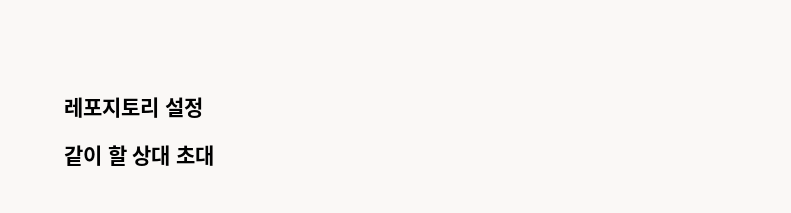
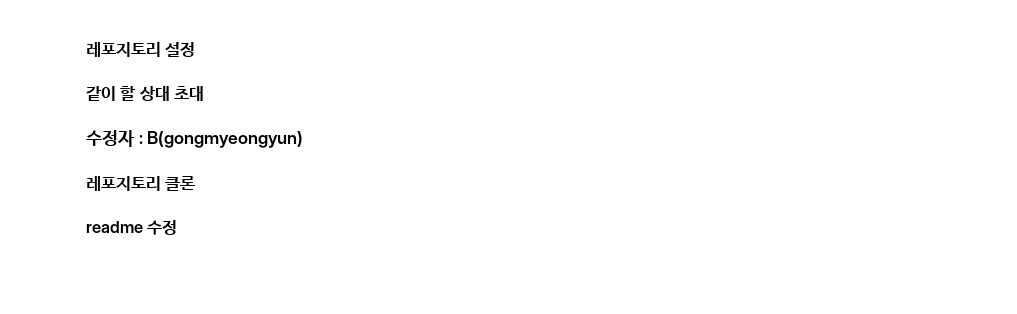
+ 수정자 : B(gongmyeongyun)
+ 레포지토리 클론
+ readme 수정

